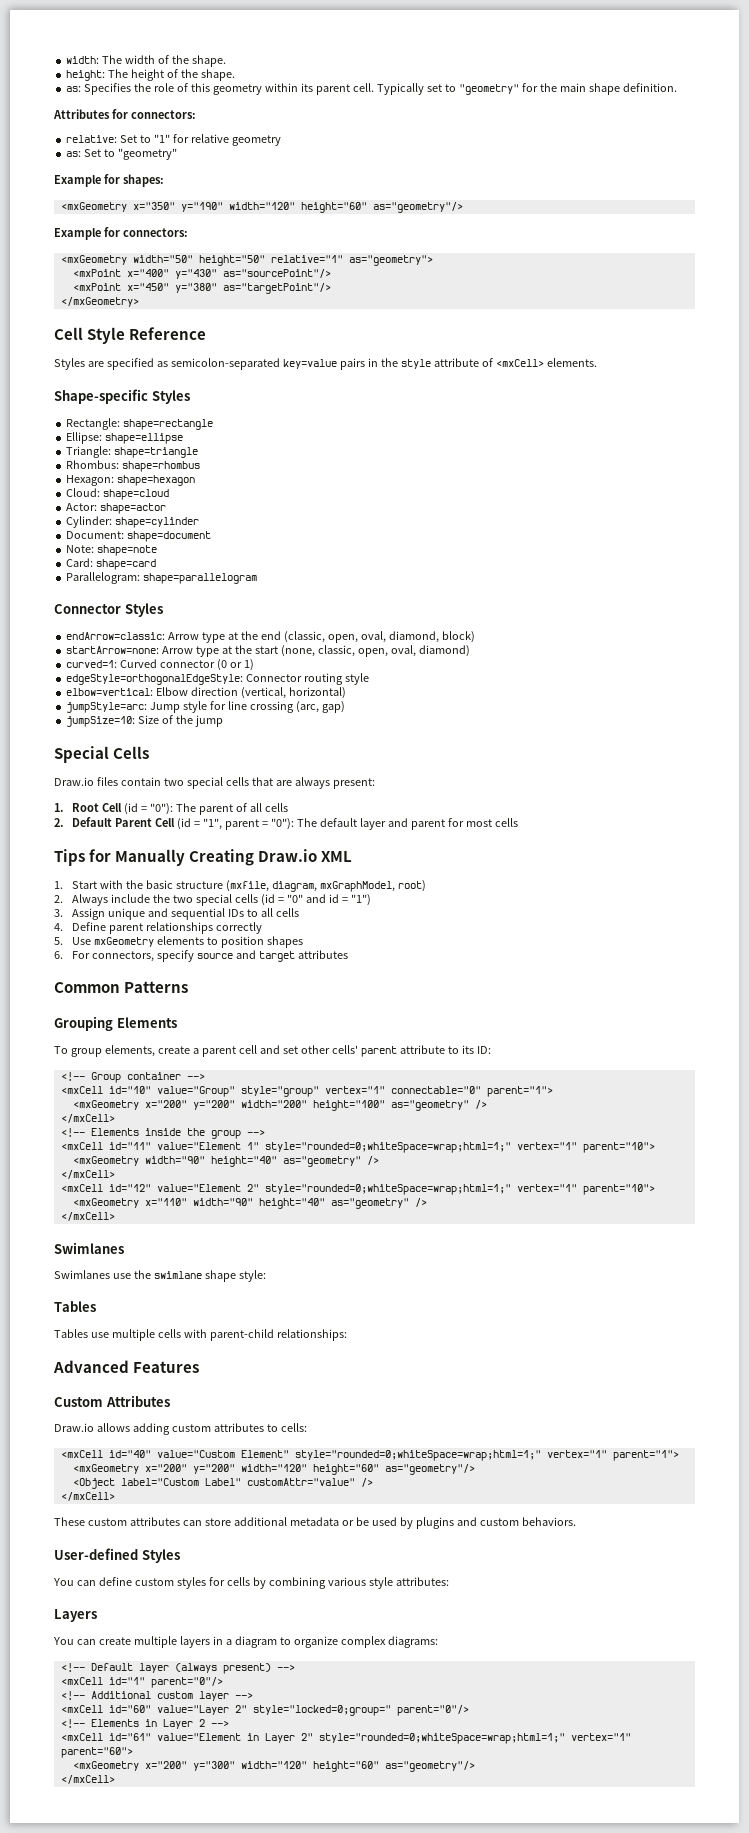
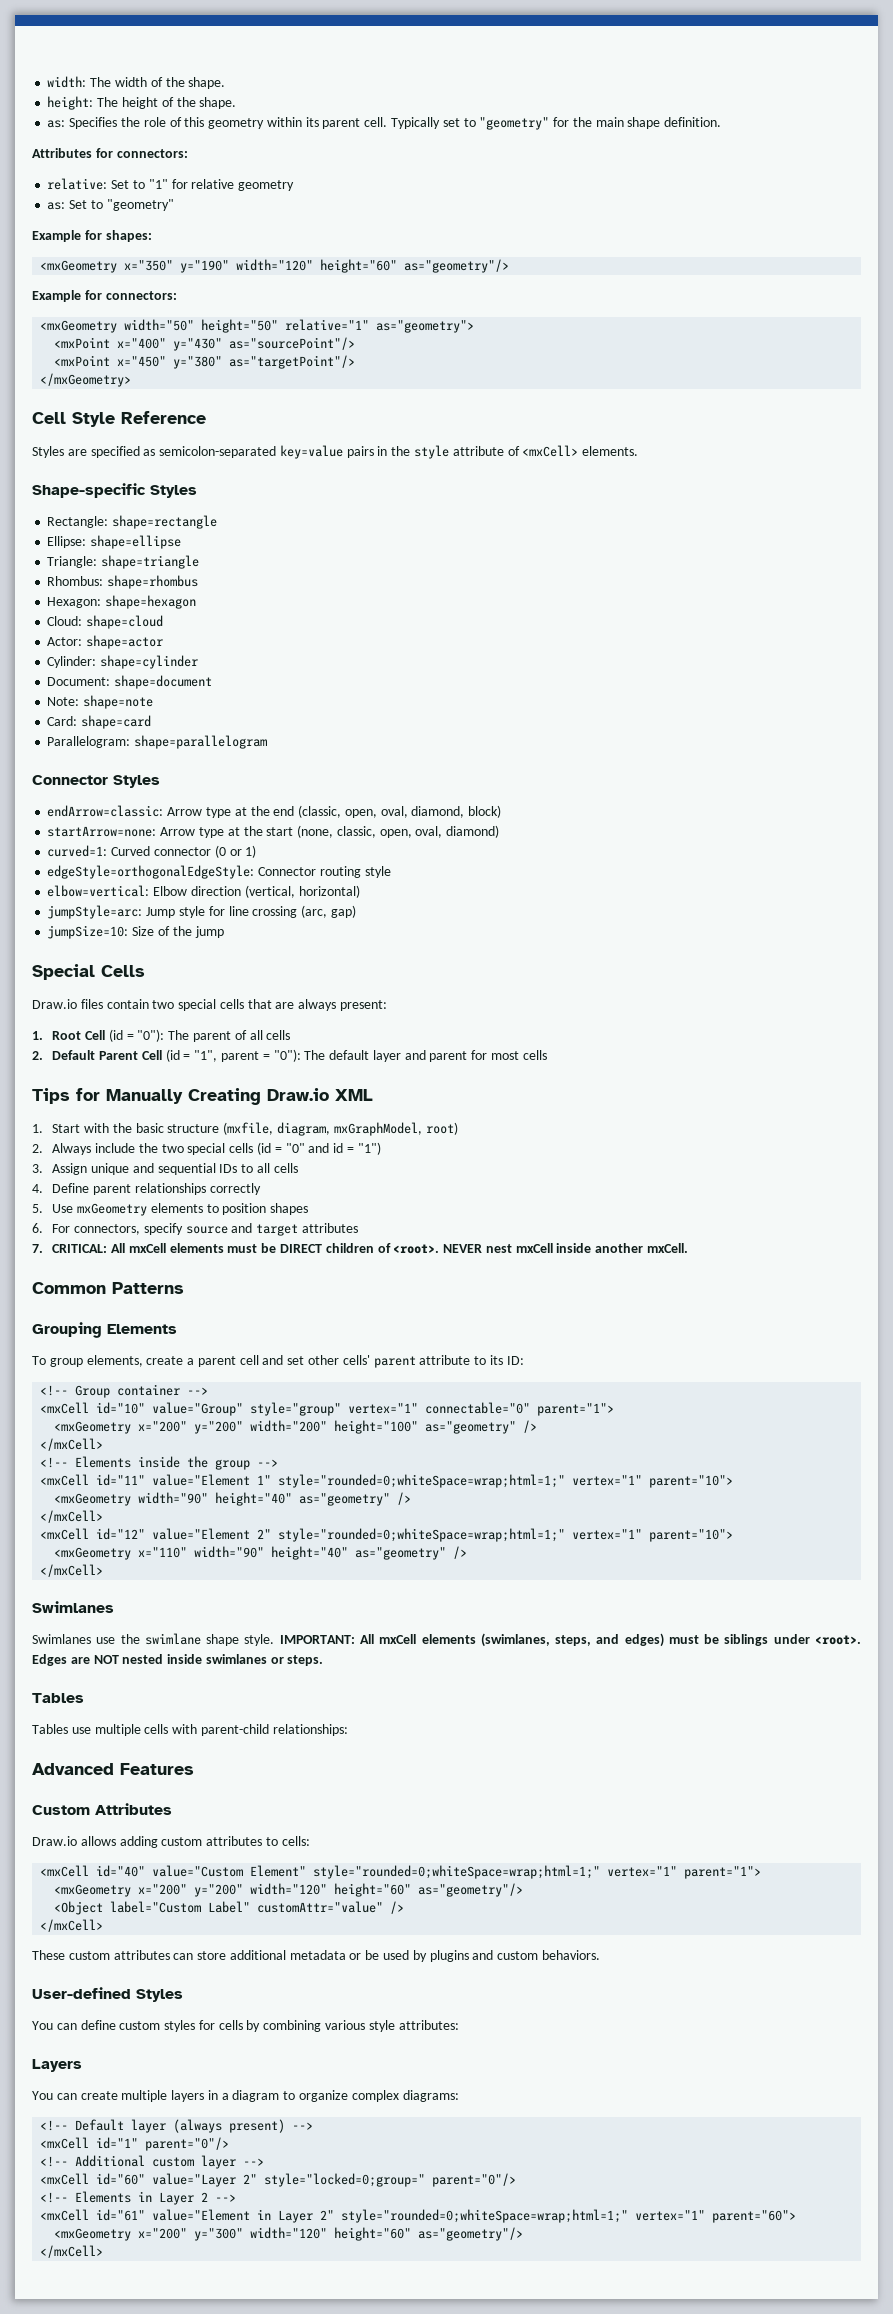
+ 7. CRITICAL: All mxCell elements must be DIRECT children of <root>. NEVER nest mxCell inside another mxCell.
- Swimlanes use the swimlane shape style:
+ Swimlanes use the swimlane shape style. IMPORTANT: All mxCell elements (swimlanes, steps, and edges) must be siblings under <root>. Edges are NOT nested inside swimlanes or steps.

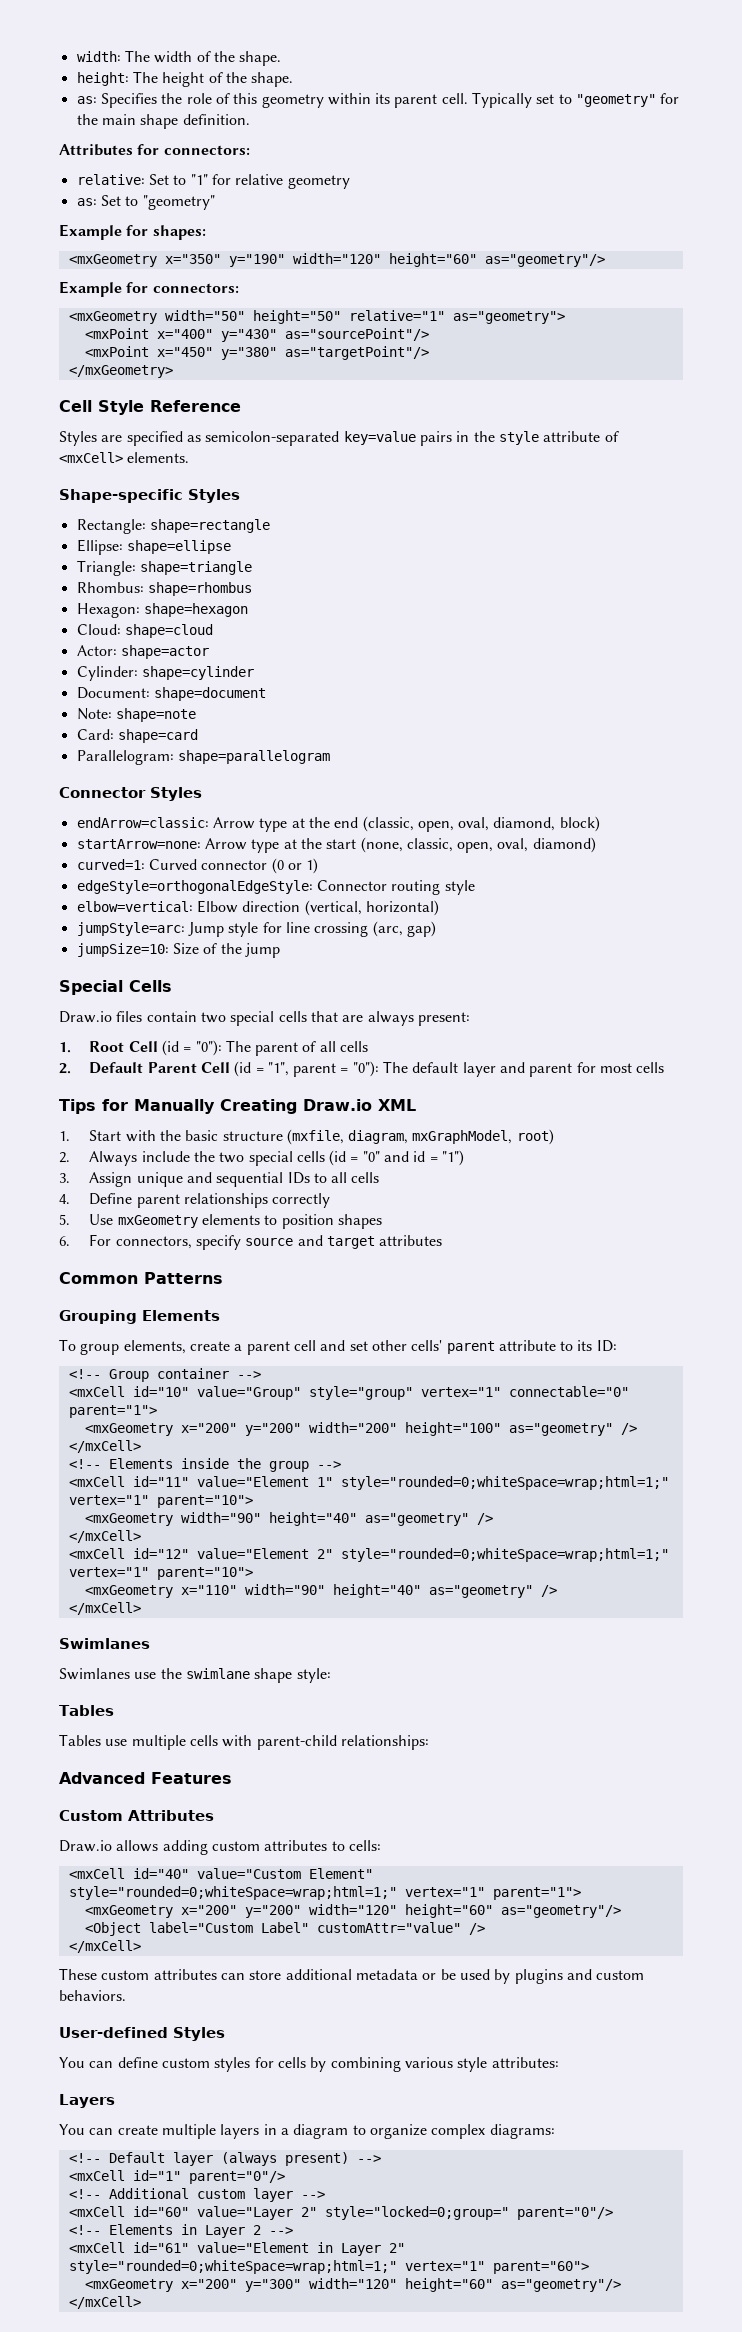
- 7. CRITICAL: All mxCell elements must be DIRECT children of <root>. NEVER nest mxCell inside another mxCell.
- Swimlanes use the swimlane shape style. IMPORTANT: All mxCell elements (swimlanes, steps, and edges) must be siblings under <root>. Edges are NOT nested inside swimlanes or steps.
+ Swimlanes use the swimlane shape style:

